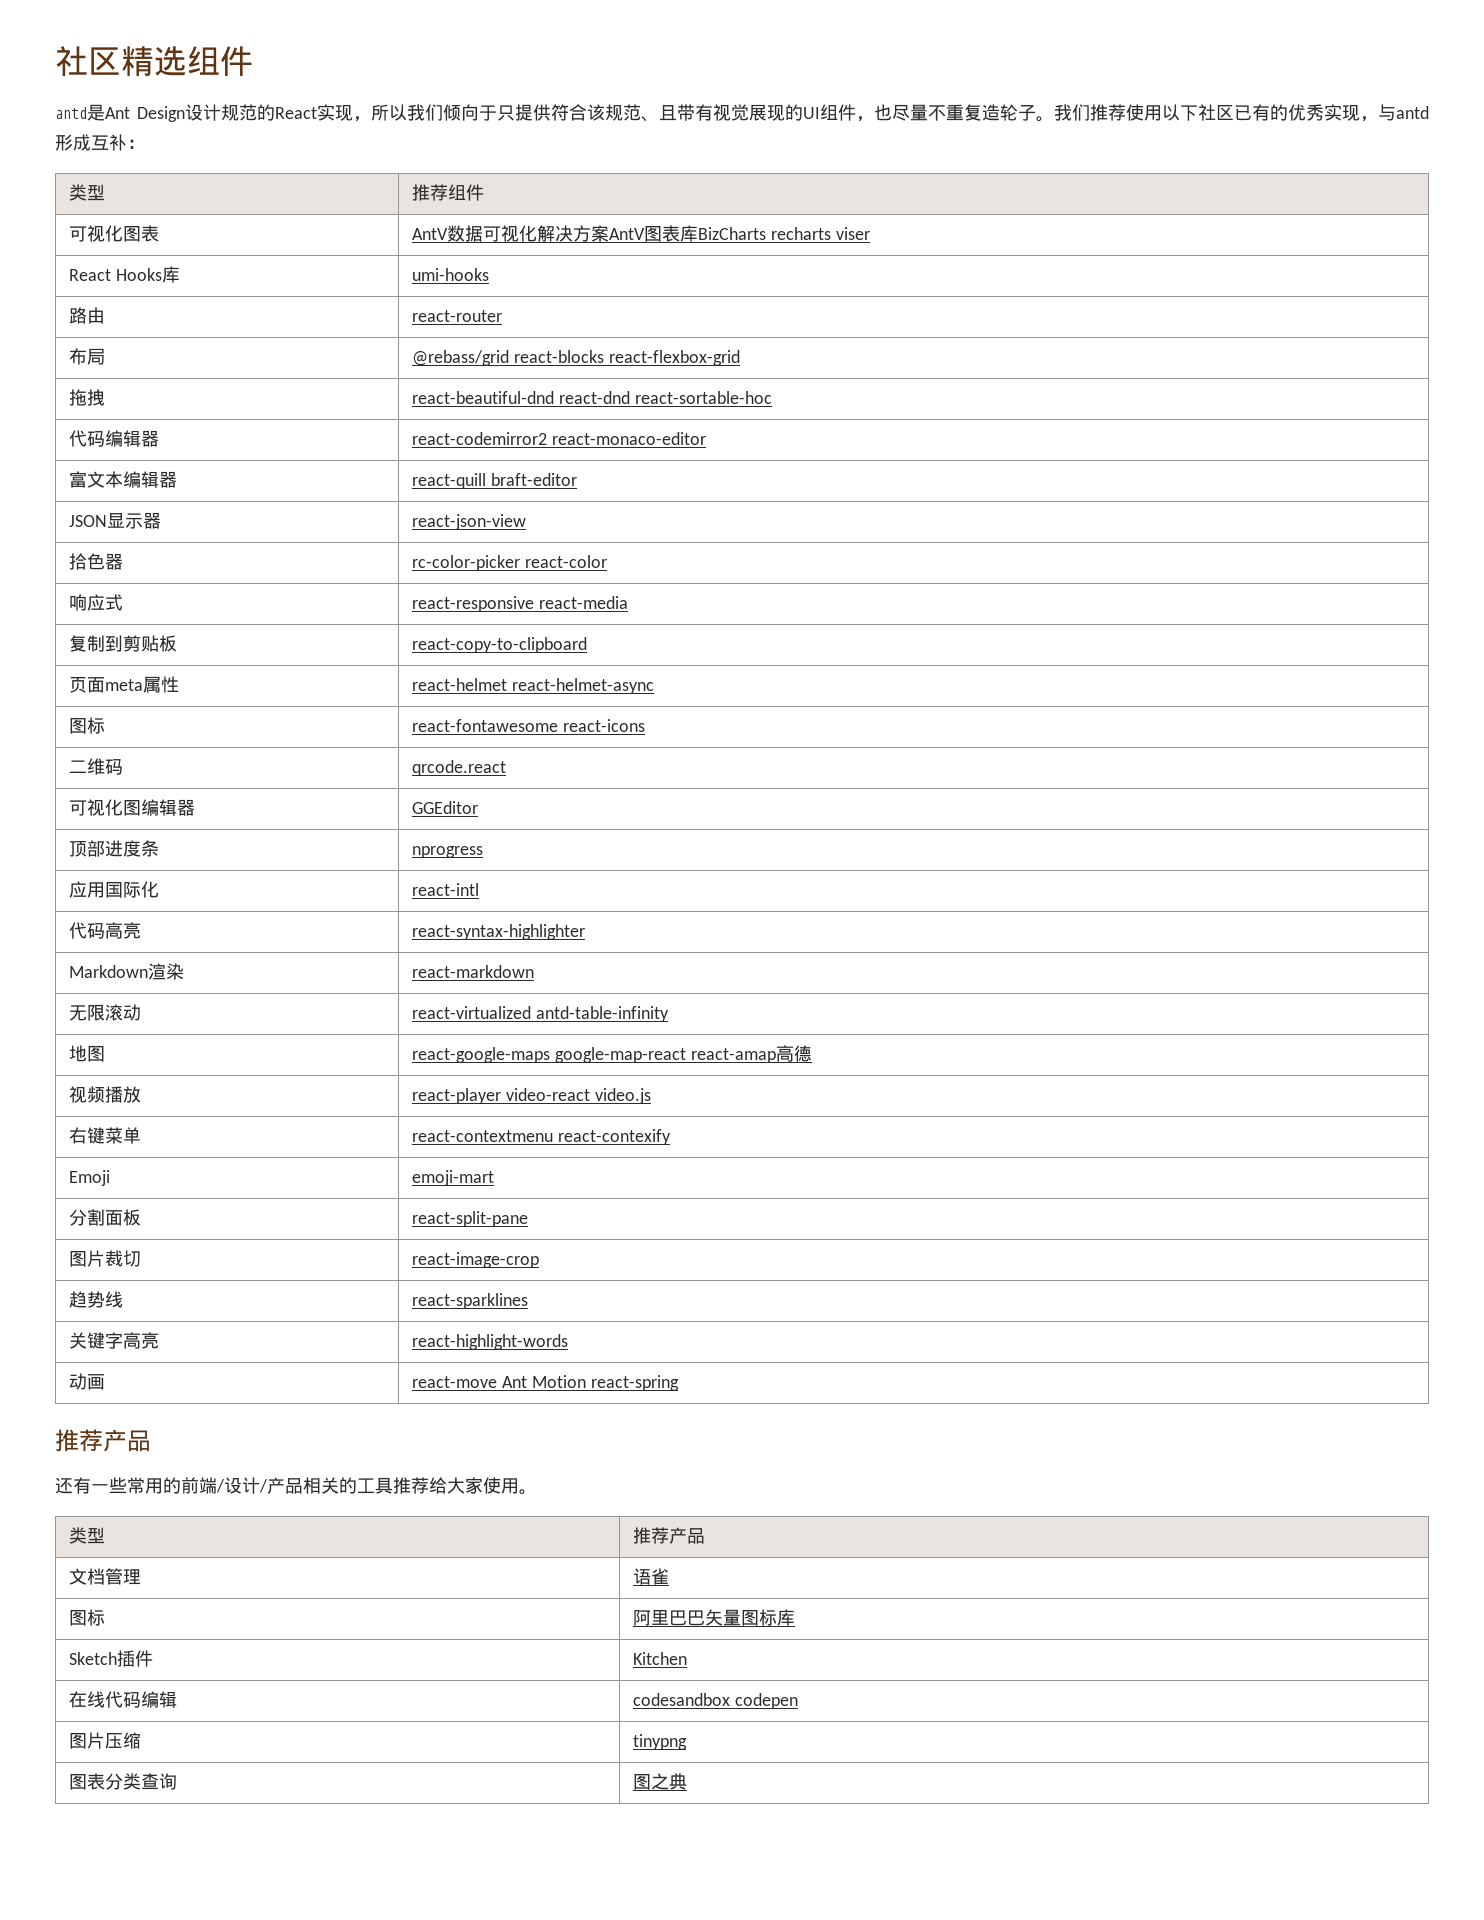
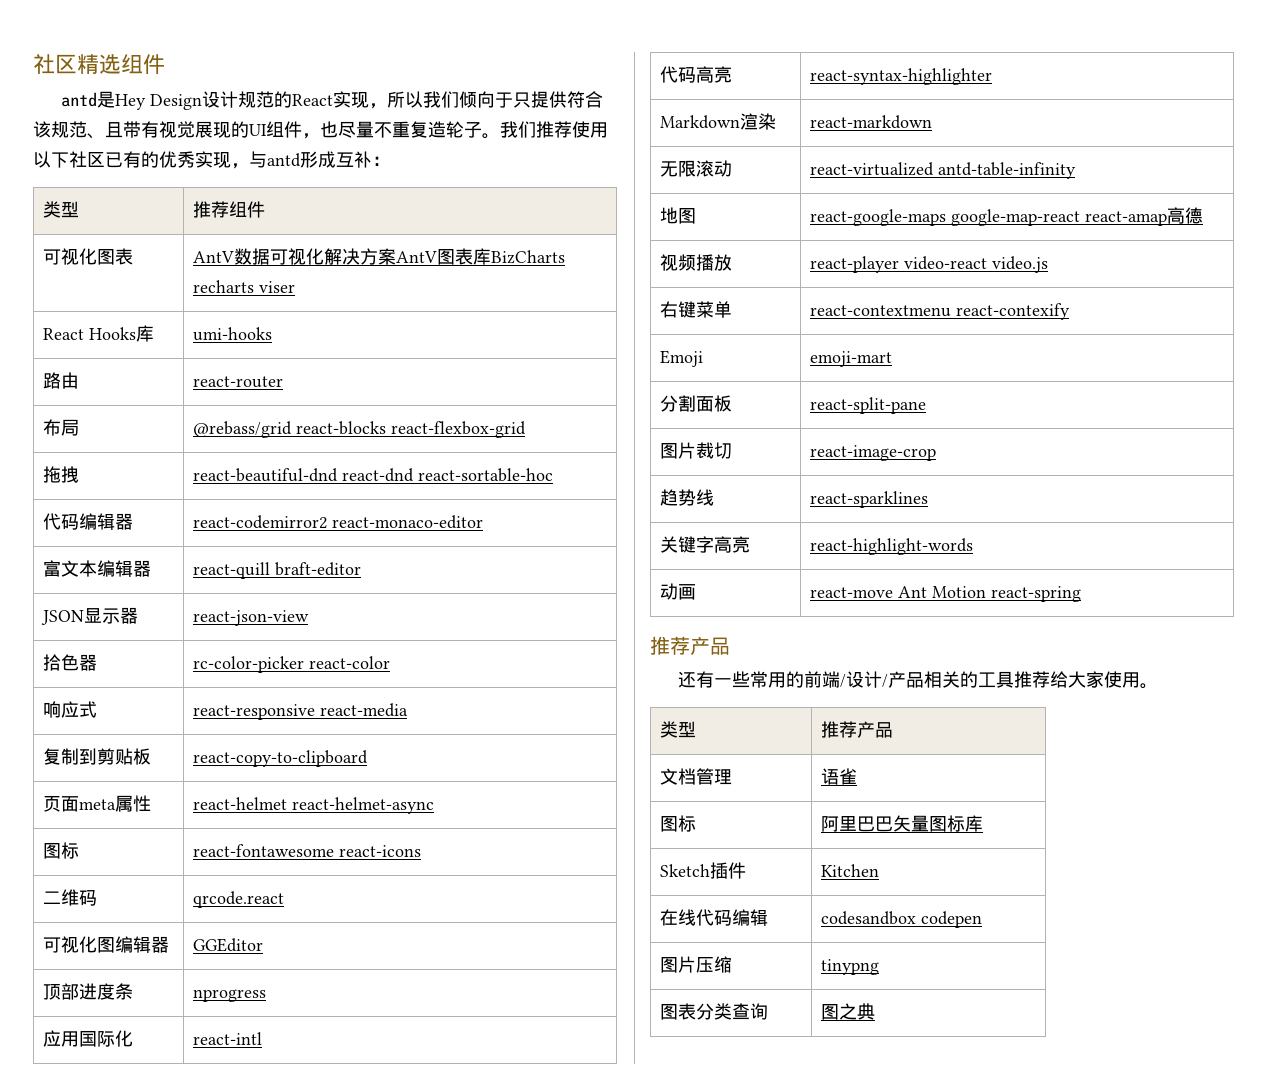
- antd是Ant Design设计规范的React实现，所以我们倾向于只提供符合该规范、且带有视觉展现的UI组件，也尽量不重复造轮子。
+ antd是Hey Design设计规范的React实现，所以我们倾向于只提供符合该规范、且带有视觉展现的UI组件，也尽量不重复造轮子。

